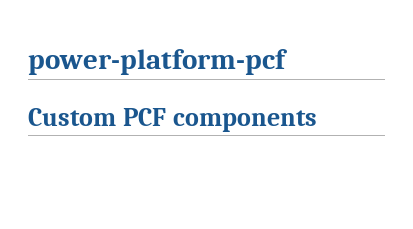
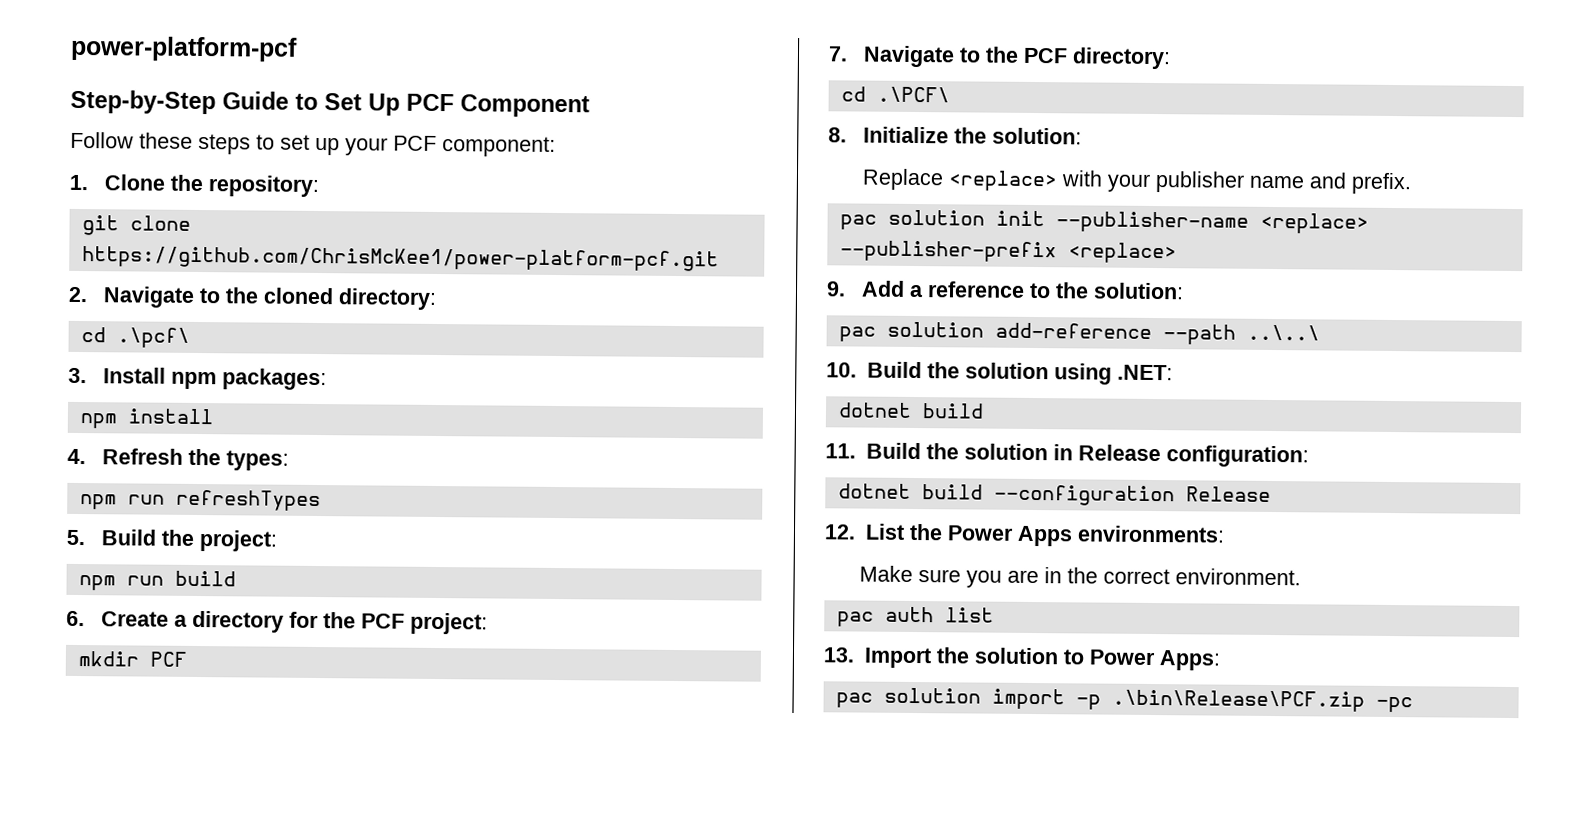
- Custom PCF components
+ Step-by-Step Guide to Set Up PCF Component
+ Follow these steps to set up your PCF component:
+ 1. Clone the repository:
+ git clone https://github.com/ChrisMcKee1/power-platform-pcf.git
+ 2. Navigate to the cloned directory:
+ cd .\pcf\
+ 3. Install npm packages:
+ npm install
+ 4. Refresh the types:
+ npm run refreshTypes
+ 5. Build the project:
+ npm run build
+ 6. Create a directory for the PCF project:
+ mkdir PCF
+ 7. Navigate to the PCF directory:
+ cd .\PCF\
+ 8. Initialize the solution:
+ Replace <replace> with your publisher name and prefix.
+ pac solution init --publisher-name <replace> --publisher-prefix <replace>
+ 9. Add a reference to the solution:
+ pac solution add-reference --path ..\..\
+ 10. Build the solution using .NET:
+ dotnet build
+ 11. Build the solution in Release configuration:
+ dotnet build --configuration Release
+ 12. List the Power Apps environments:
+ Make sure you are in the correct environment.
+ pac auth list
+ 13. Import the solution to Power Apps:
+ pac solution import -p .\bin\Release\PCF.zip -pc

